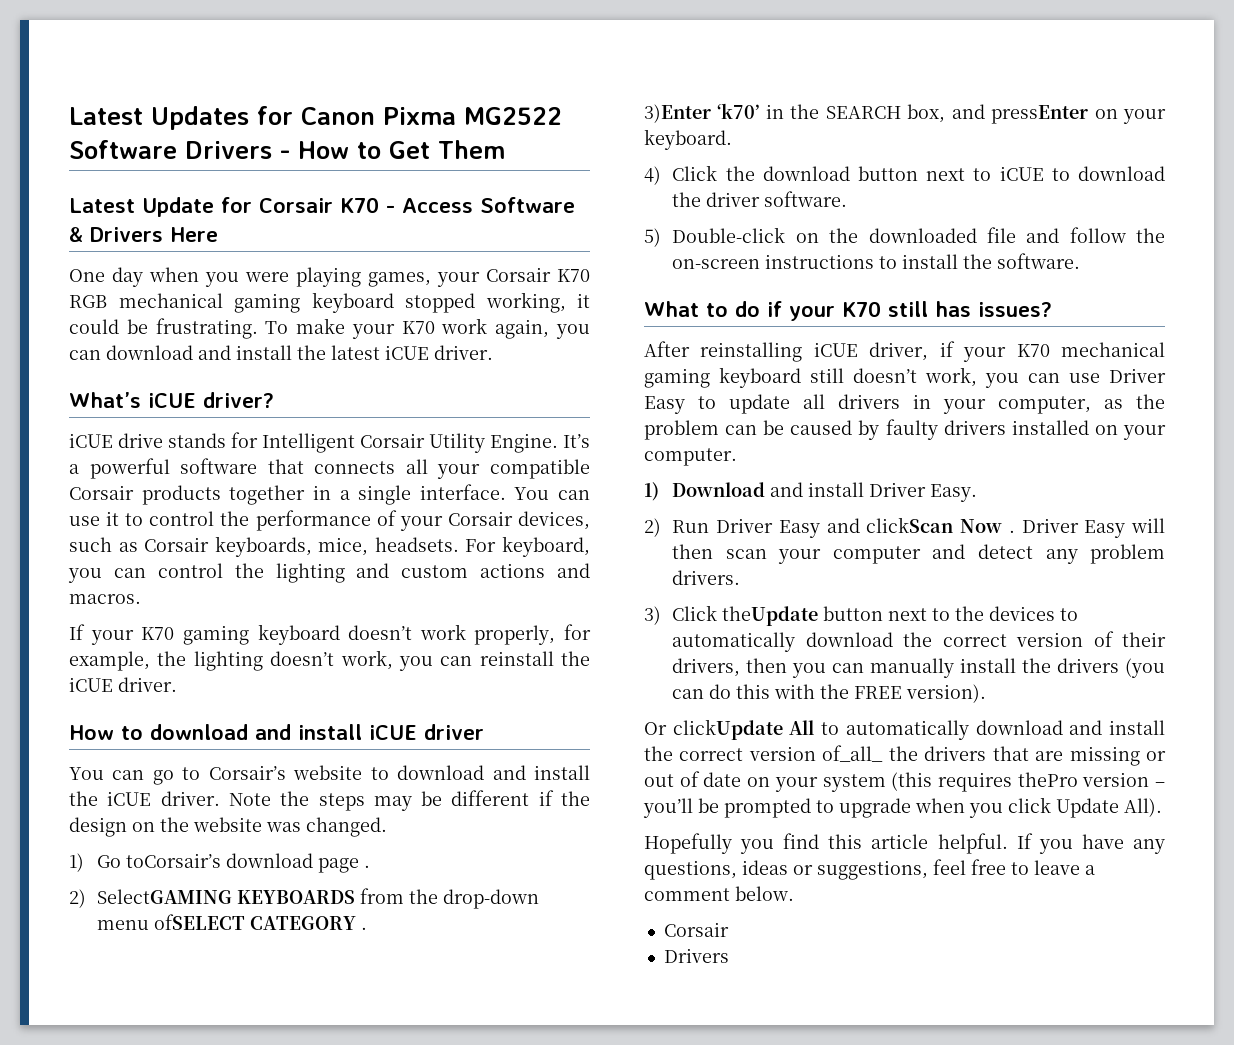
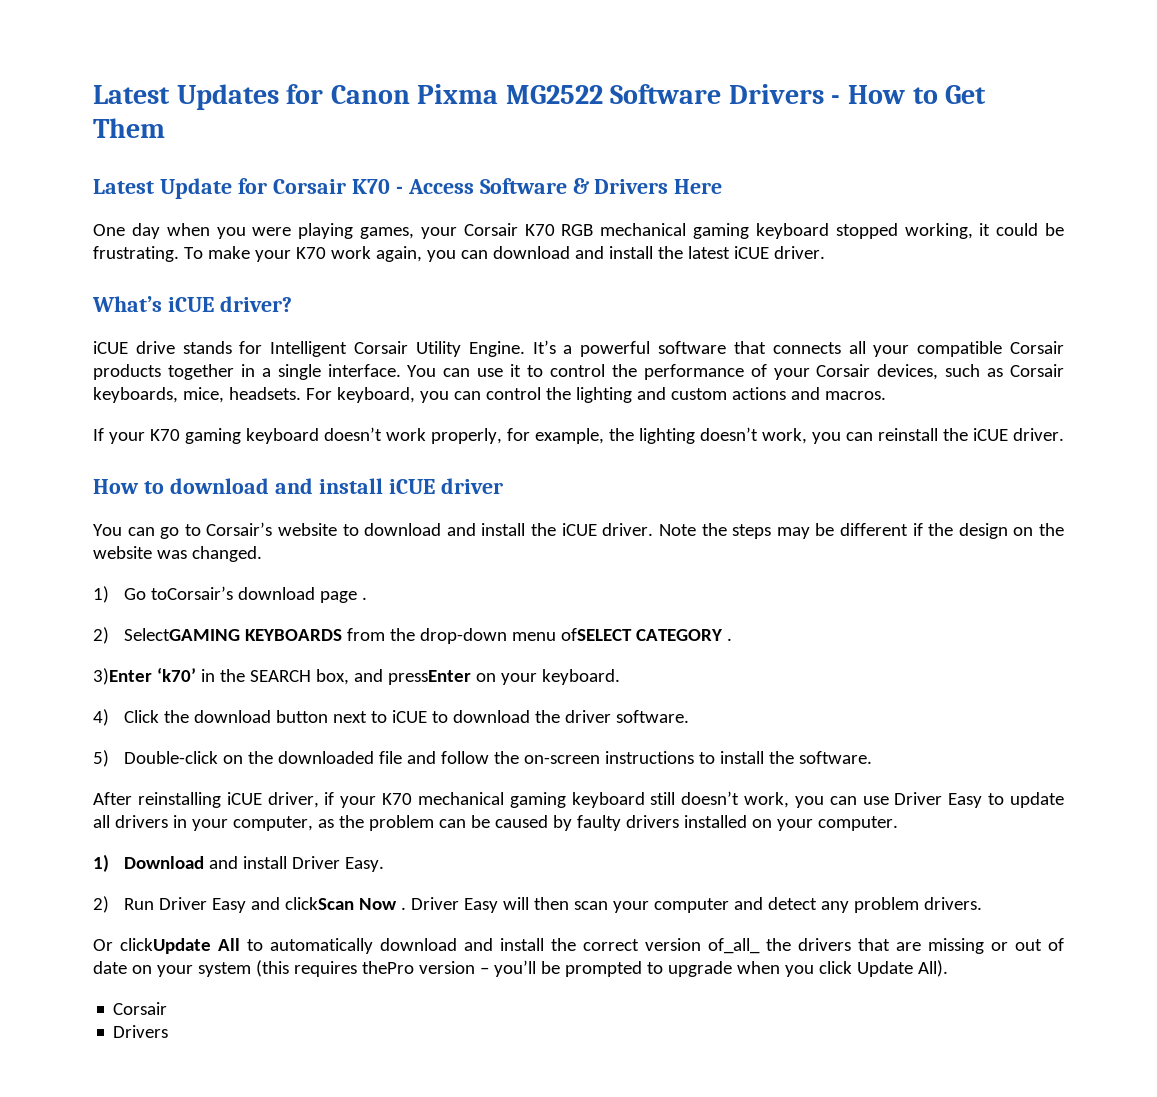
- What to do if your K70 still has issues?
- 3) Click theUpdate button next to the devices to automatically download the correct version of their drivers, then you can manually install the drivers (you can do this with the FREE version).
- Hopefully you find this article helpful. If you have any questions, ideas or suggestions, feel free to leave a comment below.

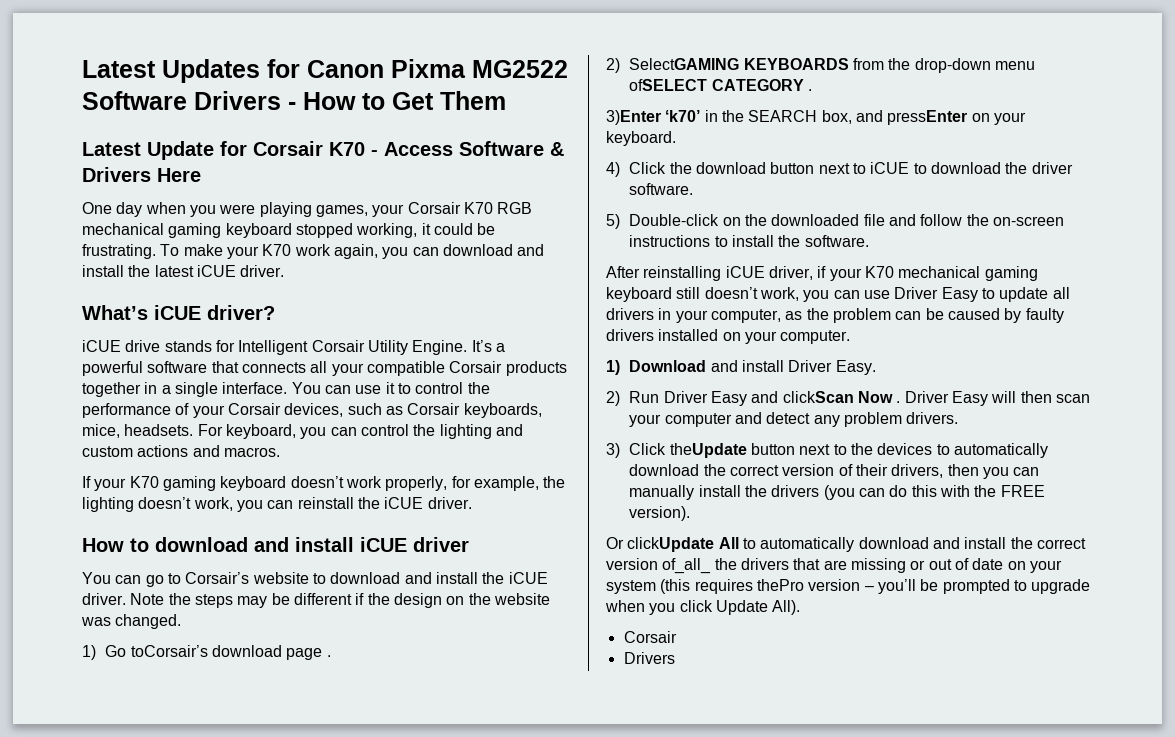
+ 3) Click theUpdate button next to the devices to automatically download the correct version of their drivers, then you can manually install the drivers (you can do this with the FREE version).

